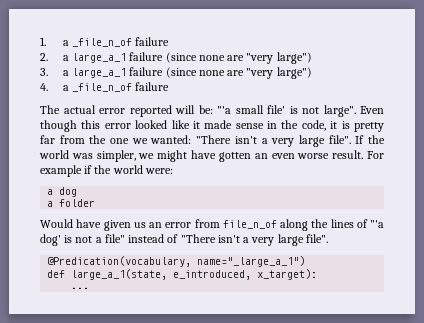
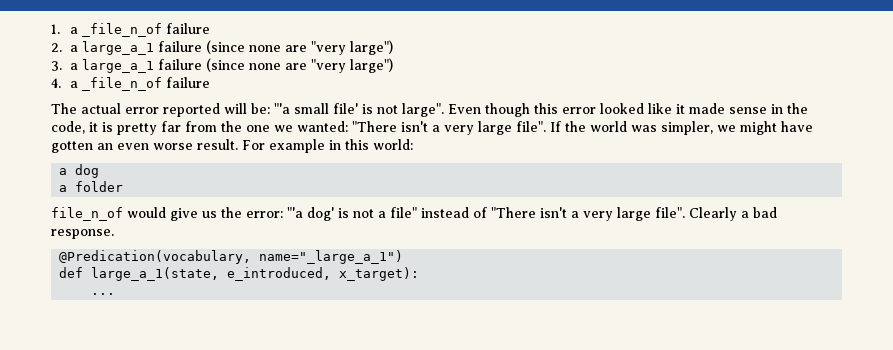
- For example if the world were:
+ For example in this world:
- Would have given us an error from file_n_of along the lines of "'a dog' is not a file" instead of "There isn't a very large file".
+ file_n_of would give us the error: "'a dog' is not a file" instead of "There isn't a very large file". Clearly a bad response.

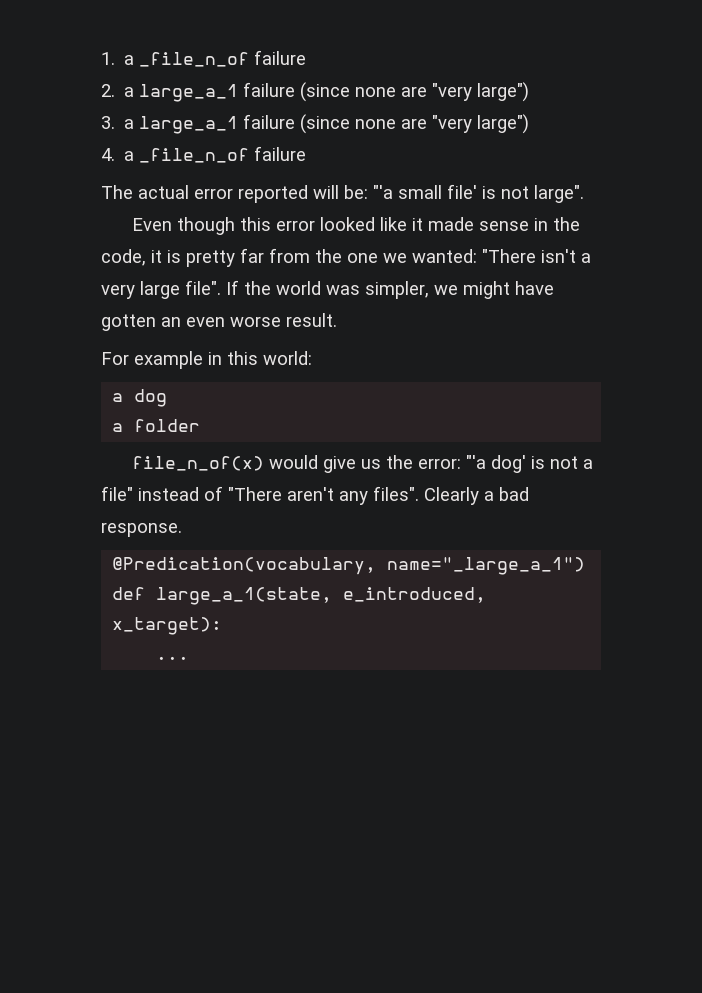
- The actual error reported will be: "'a small file' is not large". Even though this error looked like it made sense in the code, it is pretty far from the one we wanted: "There isn't a very large file".
+ The actual error reported will be: "'a small file' is not large".
+ Even though this error looked like it made sense in the code, it is pretty far from the one we wanted: "There isn't a very large file".
- If the world was simpler, we might have gotten an even worse result. For example in this world:
+ If the world was simpler, we might have gotten an even worse result.
+ For example in this world:
- file_n_of would give us the error: "'a dog' is not a file" instead of "There isn't a very large file".
+ file_n_of(x) would give us the error: "'a dog' is not a file" instead of "There aren't any files".

